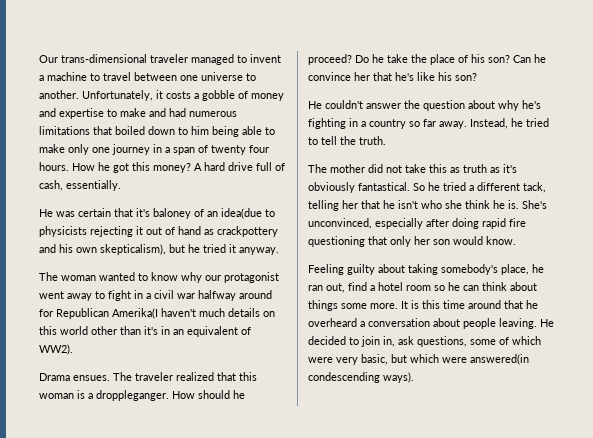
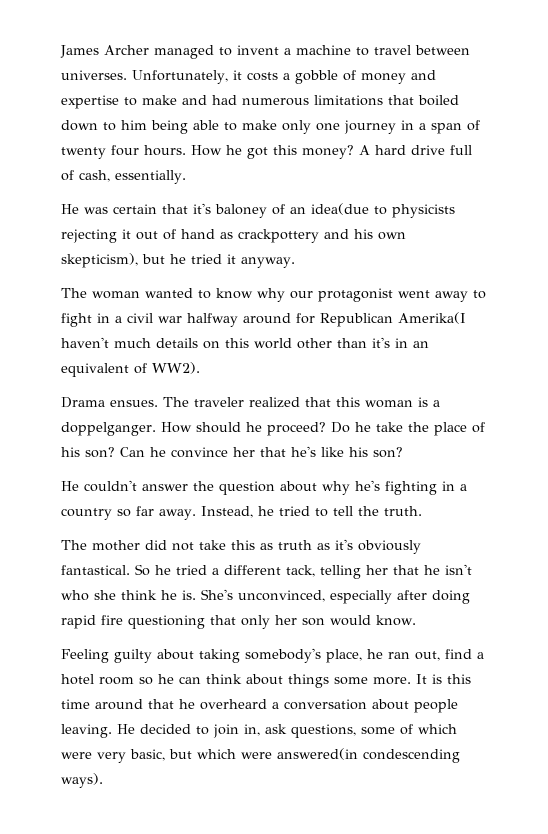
- Our trans-dimensional traveler managed to invent a machine to travel between one universe to another.
+ James Archer managed to invent a machine to travel between universes.
- He was certain that it's baloney of an idea(due to physicists rejecting it out of hand as crackpottery and his own skepticalism), but he tried it anyway.
+ He was certain that it's baloney of an idea(due to physicists rejecting it out of hand as crackpottery and his own skepticism), but he tried it anyway.
- The traveler realized that this woman is a droppleganger.
+ The traveler realized that this woman is a doppelganger.

